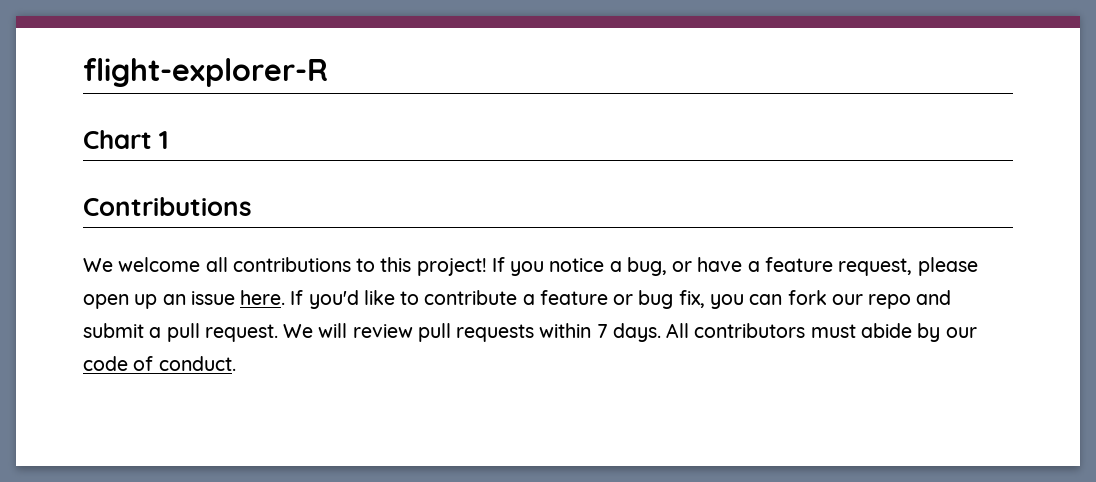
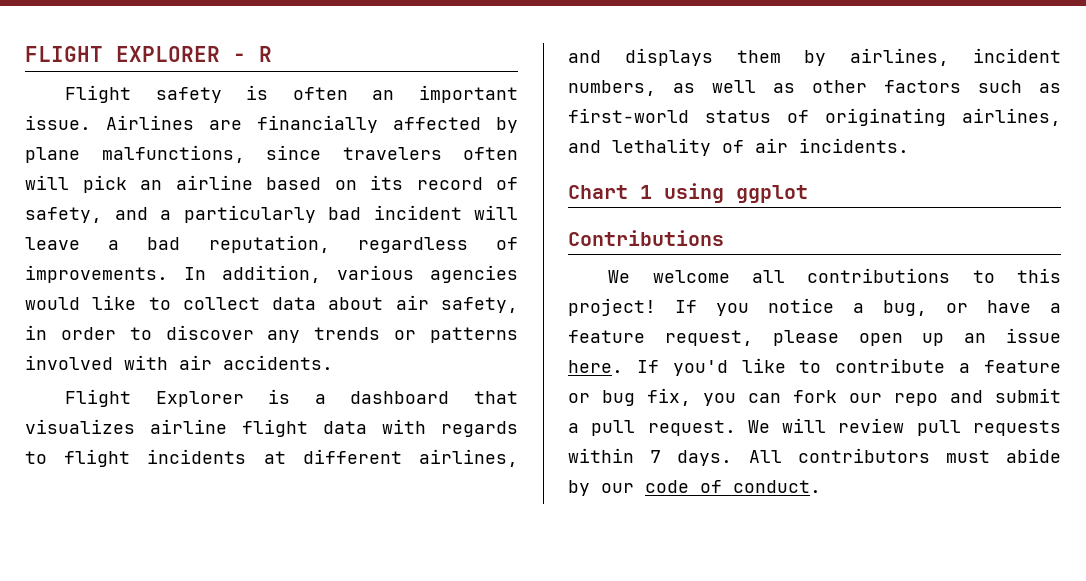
- flight-explorer-R
+ FLIGHT EXPLORER - R
+ Flight safety is often an important issue. Airlines are financially affected by plane malfunctions, since travelers often will pick an airline based on its record of safety, and a particularly bad incident will leave a bad reputation, regardless of improvements. In addition, various agencies would like to collect data about air safety, in order to discover any trends or patterns involved with air accidents.
+ Flight Explorer is a dashboard that visualizes airline flight data with regards to flight incidents at different airlines, and displays them by airlines, incident numbers, as well as other factors such as first-world status of originating airlines, and lethality of air incidents.
- Chart 1
+ Chart 1 using ggplot

